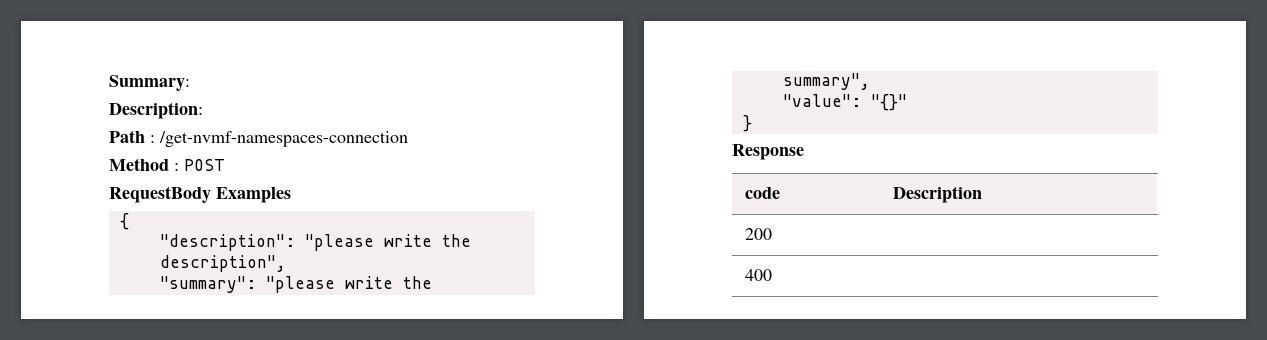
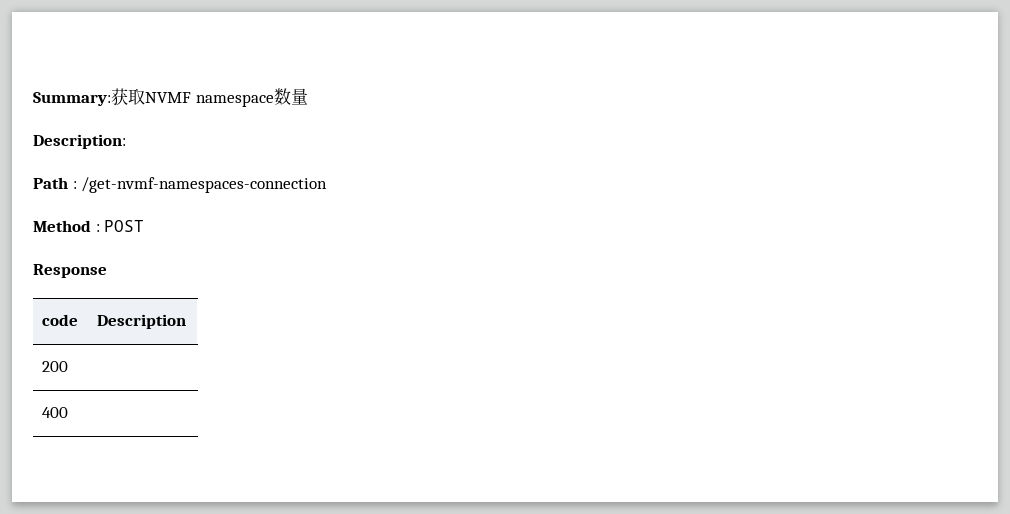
- Summary:
+ Summary:获取NVMF namespace数量
- RequestBody Examples
- {
- "description": "please write the description",
- "summary": "please write the summary",
- "value": "{}"
- }

